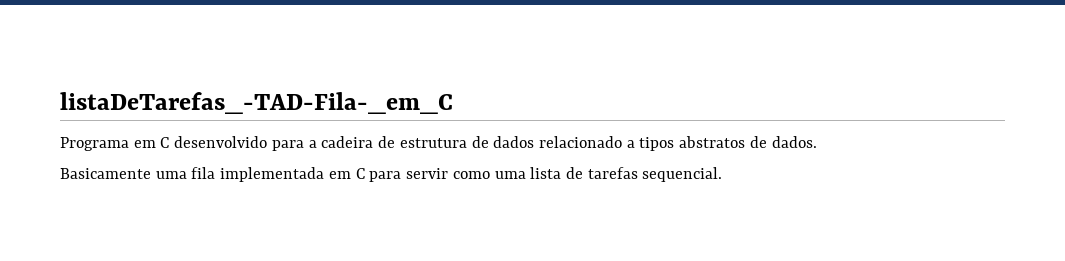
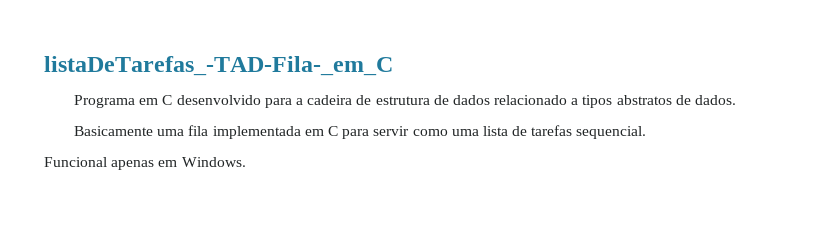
+ Funcional apenas em Windows.

